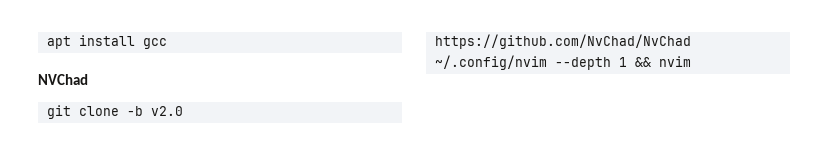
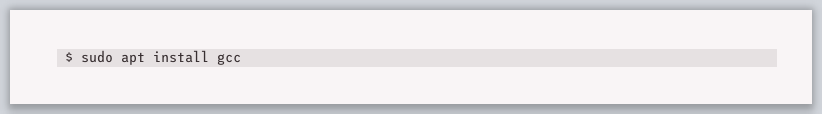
- apt install gcc
+ $ sudo apt install gcc
- NVChad
- git clone -b v2.0 https://github.com/NvChad/NvChad ~/.config/nvim --depth 1 && nvim

